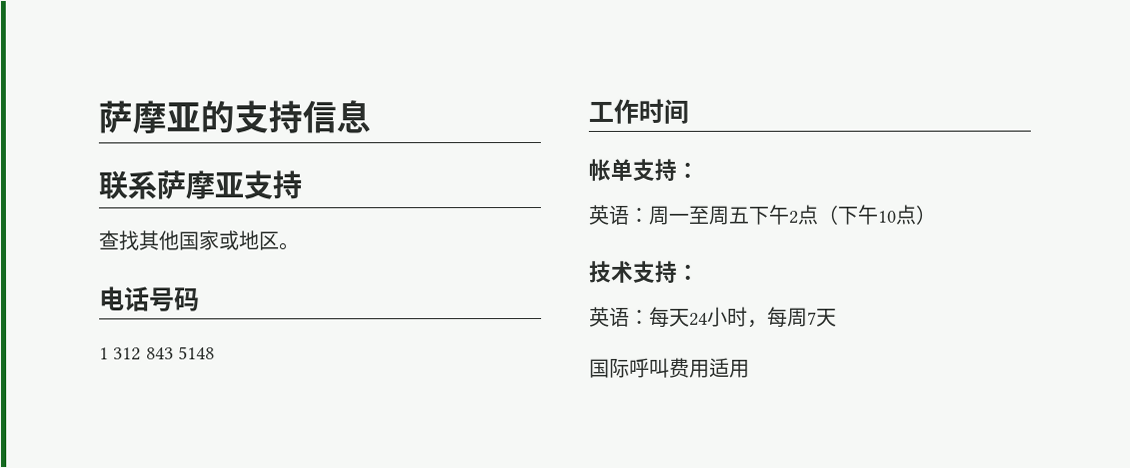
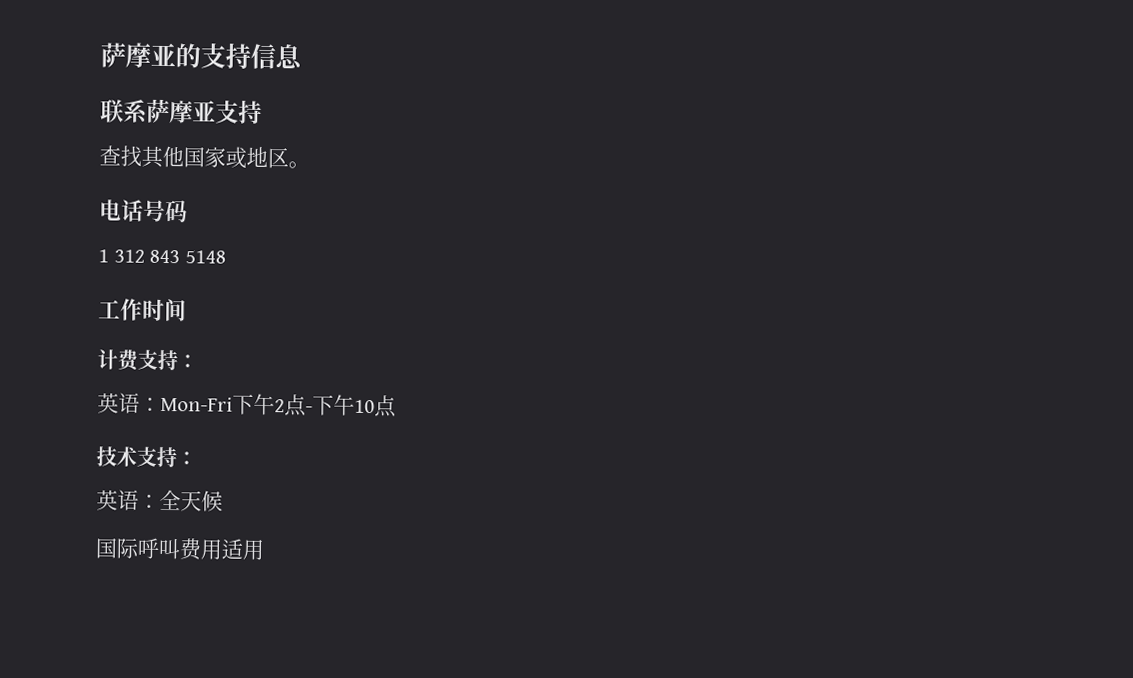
- 帐单支持：
- 英语：周一至周五下午2点（下午10点）
+ 计费支持：
+ 英语：Mon-Fri下午2点-下午10点
- 英语：每天24小时，每周7天
+ 英语：全天候

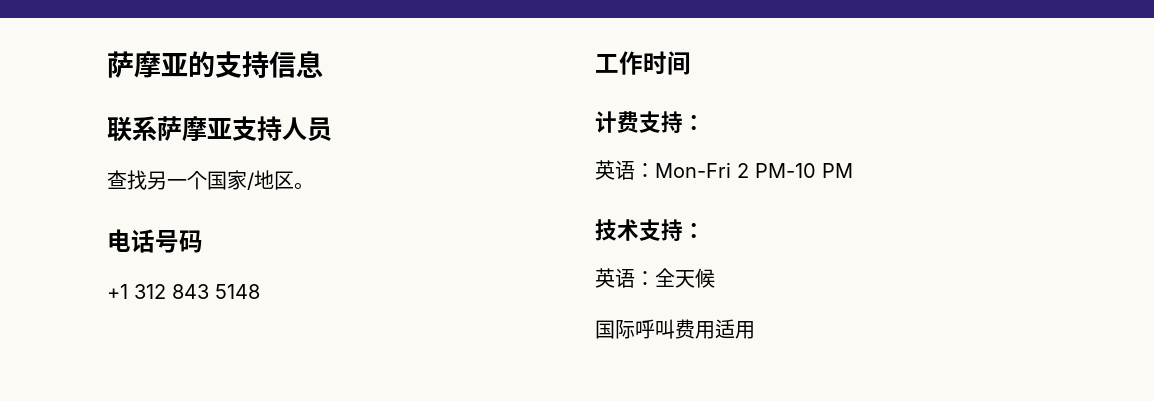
- 联系萨摩亚支持
+ 联系萨摩亚支持人员
- 查找其他国家或地区。
+ 查找另一个国家/地区。
- 1 312 843 5148
+ +1 312 843 5148
- 英语：Mon-Fri下午2点-下午10点
+ 英语：Mon-Fri 2 PM-10 PM

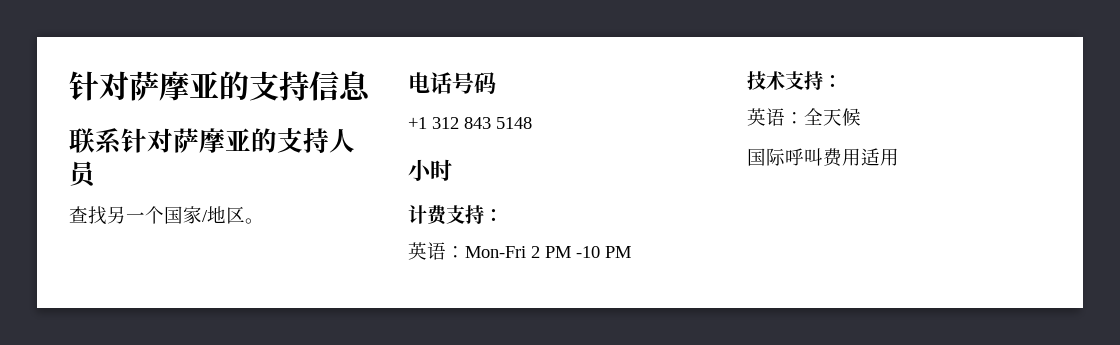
- 萨摩亚的支持信息
+ 针对萨摩亚的支持信息
- 联系萨摩亚支持人员
+ 联系针对萨摩亚的支持人员
- 工作时间
+ 小时
- 英语：Mon-Fri 2 PM-10 PM
+ 英语：Mon-Fri 2 PM -10 PM

